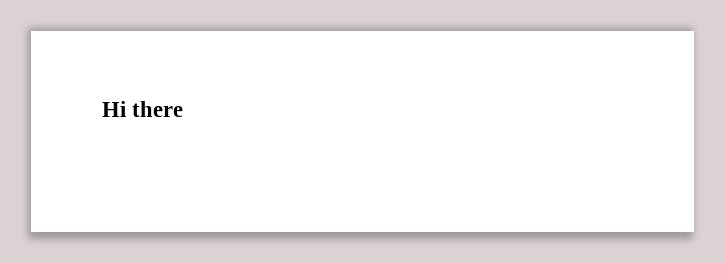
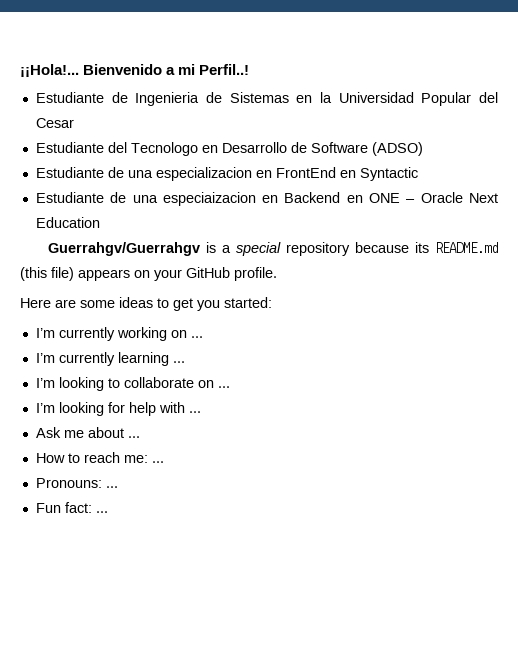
- Hi there
+ ¡¡Hola!... Bienvenido a mi Perfil..!
+ Estudiante de Ingenieria de Sistemas en la Universidad Popular del Cesar
+ Estudiante del Tecnologo en Desarrollo de Software (ADSO)
+ Estudiante de una especializacion en FrontEnd en Syntactic
+ Estudiante de una especiaizacion en Backend en ONE – Oracle Next Education
+ Guerrahgv/Guerrahgv is a special repository because its README.md (this file) appears on your GitHub profile.
+ Here are some ideas to get you started:
+ I’m currently working on ...
+ I’m currently learning ...
+ I’m looking to collaborate on ...
+ I’m looking for help with ...
+ Ask me about ...
+ How to reach me: ...
+ Pronouns: ...
+ Fun fact: ...

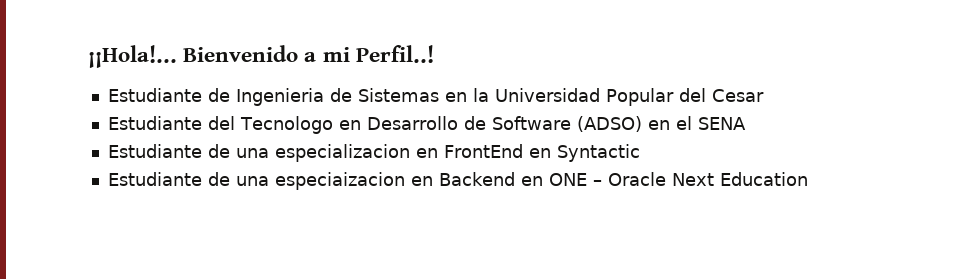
- Estudiante del Tecnologo en Desarrollo de Software (ADSO)
+ Estudiante del Tecnologo en Desarrollo de Software (ADSO) en el SENA
- Guerrahgv/Guerrahgv is a special repository because its README.md (this file) appears on your GitHub profile.
- Here are some ideas to get you started:
- I’m currently working on ...
- I’m currently learning ...
- I’m looking to collaborate on ...
- I’m looking for help with ...
- Ask me about ...
- How to reach me: ...
- Pronouns: ...
- Fun fact: ...

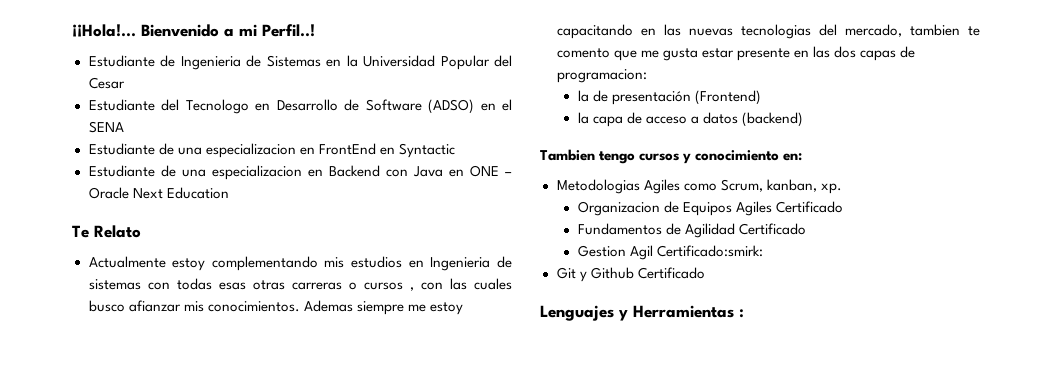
- Estudiante de una especiaizacion en Backend en ONE – Oracle Next Education
+ Estudiante de una especializacion en Backend con Java en ONE – Oracle Next Education
+ Te Relato
+ Actualmente estoy complementando mis estudios en Ingenieria de sistemas con todas esas otras carreras o cursos , con las cuales busco afianzar mis conocimientos. Ademas siempre me estoy capacitando en las nuevas tecnologias del mercado, tambien te comento que me gusta estar presente en las dos capas de programacion:
+ la de presentación (Frontend)
+ la capa de acceso a datos (backend)
+ Tambien tengo cursos y conocimiento en:
+ Metodologias Agiles como Scrum, kanban, xp.
+ Organizacion de Equipos Agiles Certificado
+ Fundamentos de Agilidad Certificado
+ Gestion Agil Certificado:smirk:
+ Git y Github Certificado
+ Lenguajes y Herramientas :

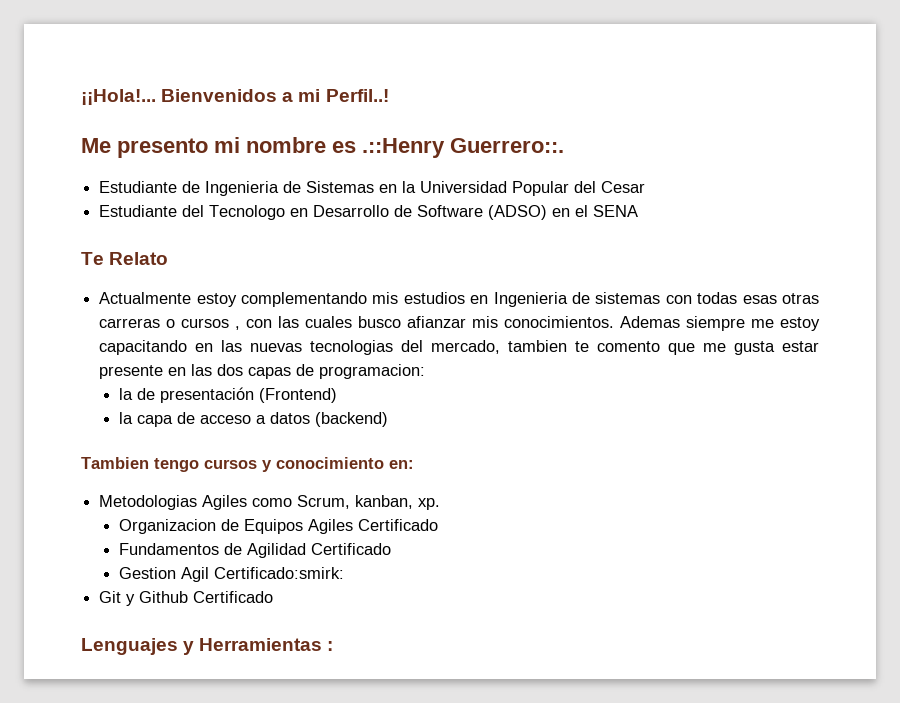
- Bienvenido a mi Perfil..!
+ Bienvenidos a mi Perfil..!
+ Me presento mi nombre es .::Henry Guerrero::.
- Estudiante de una especializacion en FrontEnd en Syntactic
- Estudiante de una especializacion en Backend con Java en ONE – Oracle Next Education

